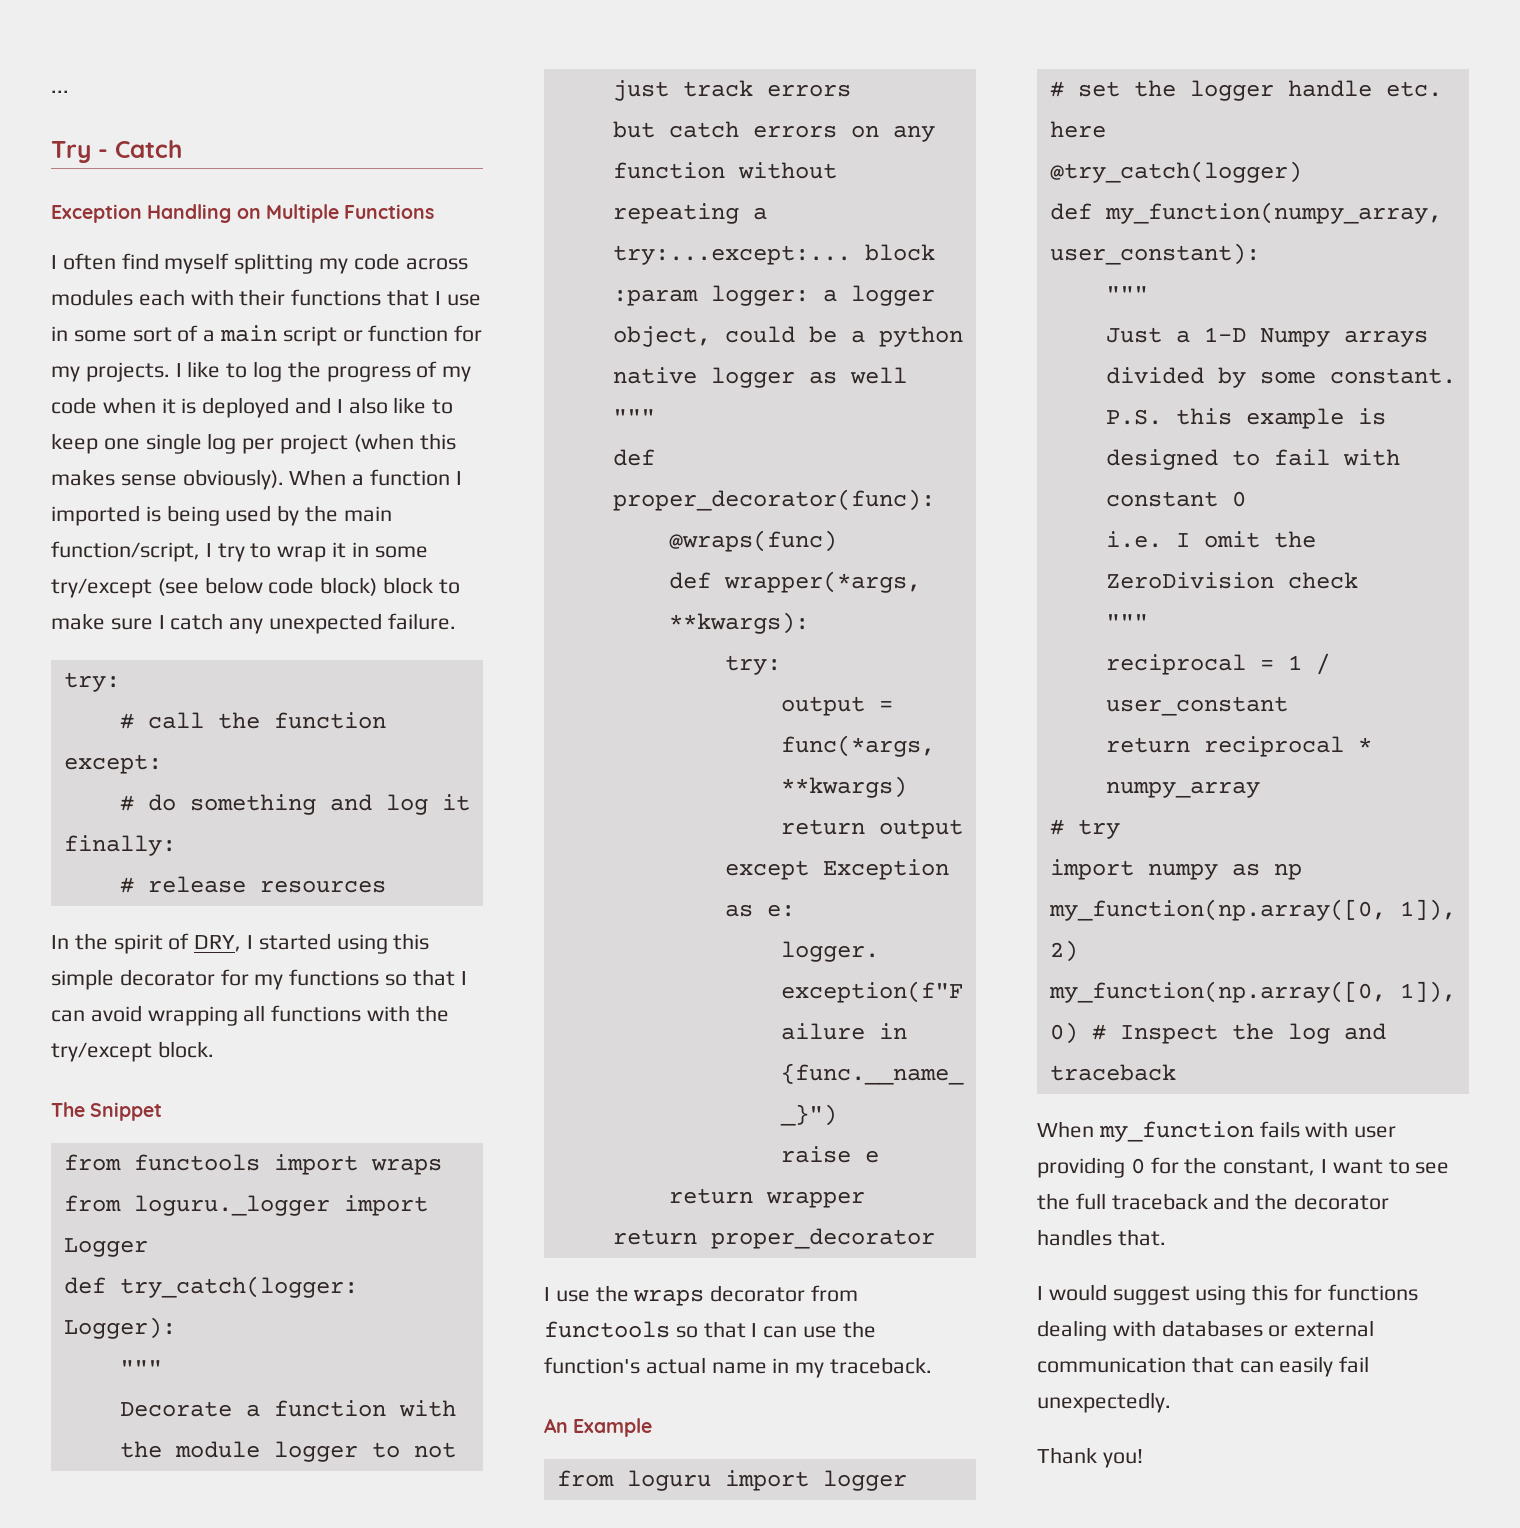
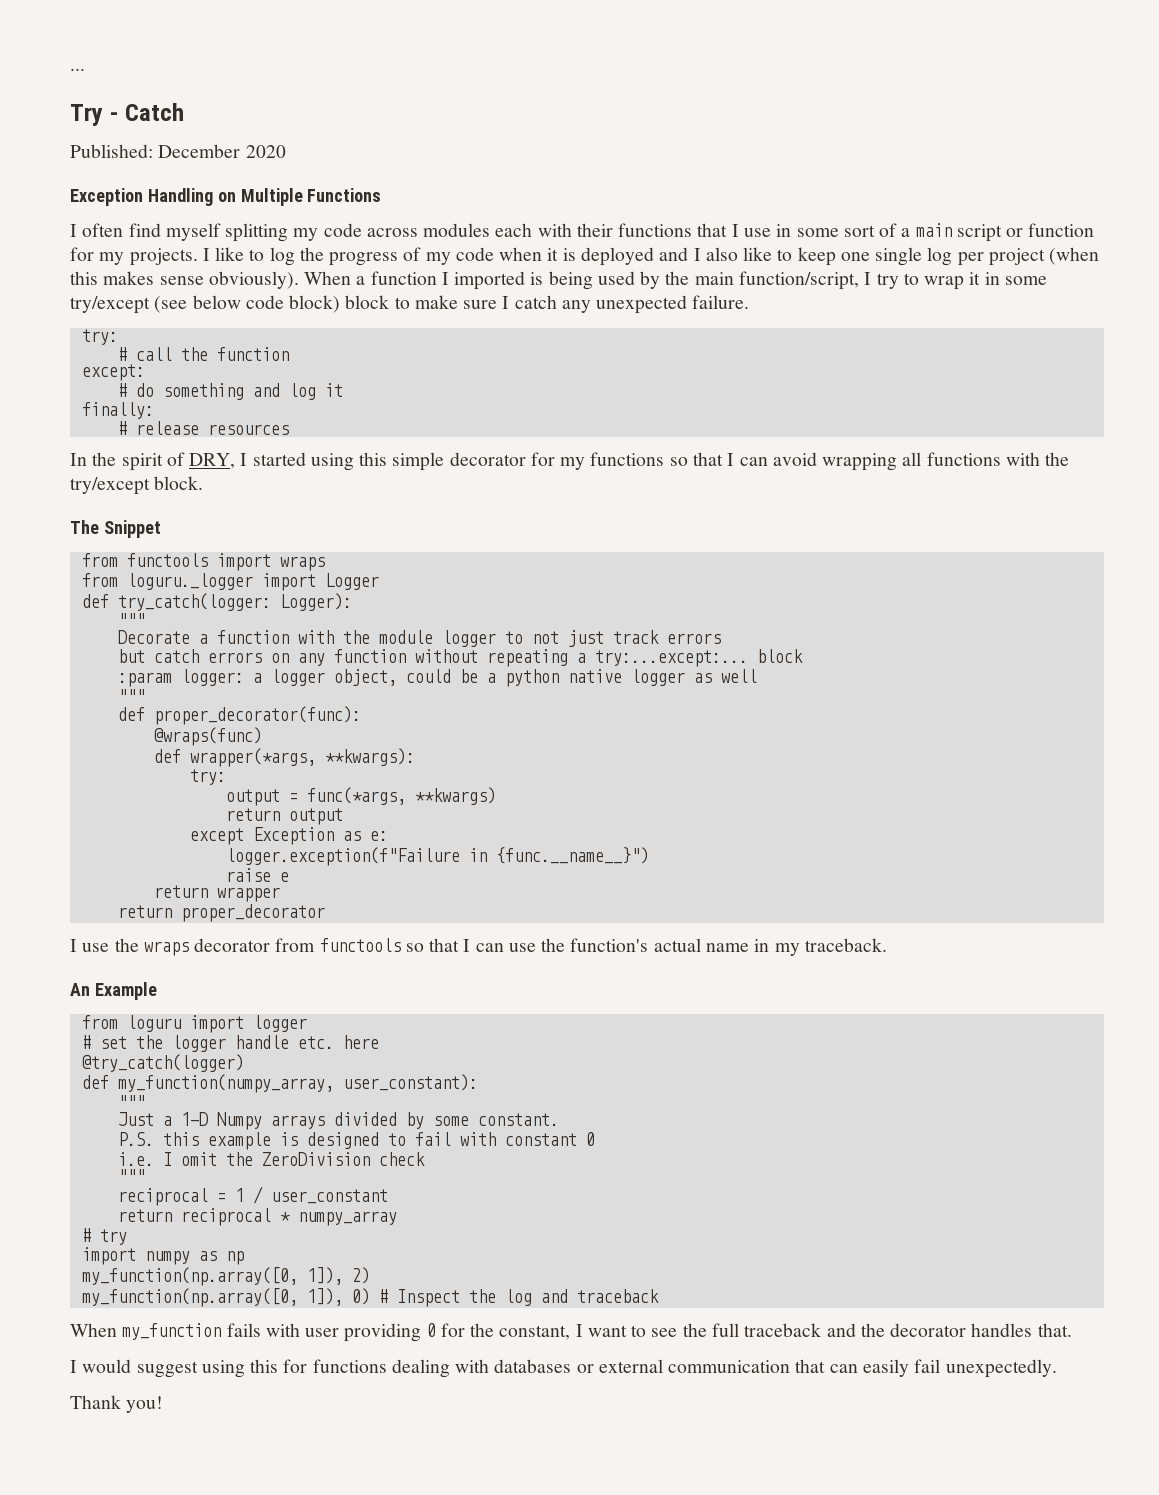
+ Published: December 2020

